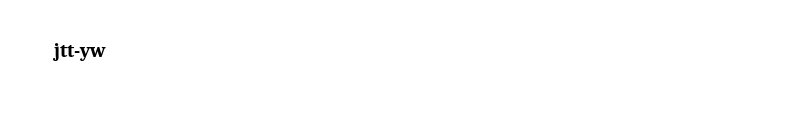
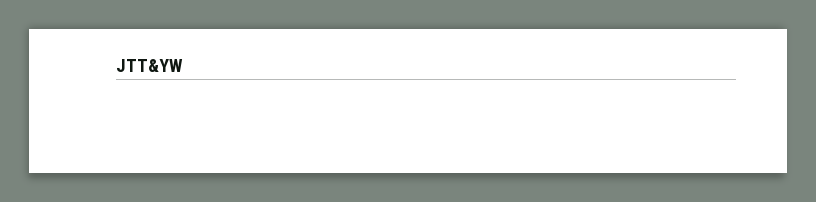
- jtt-yw
+ JTT&YW

